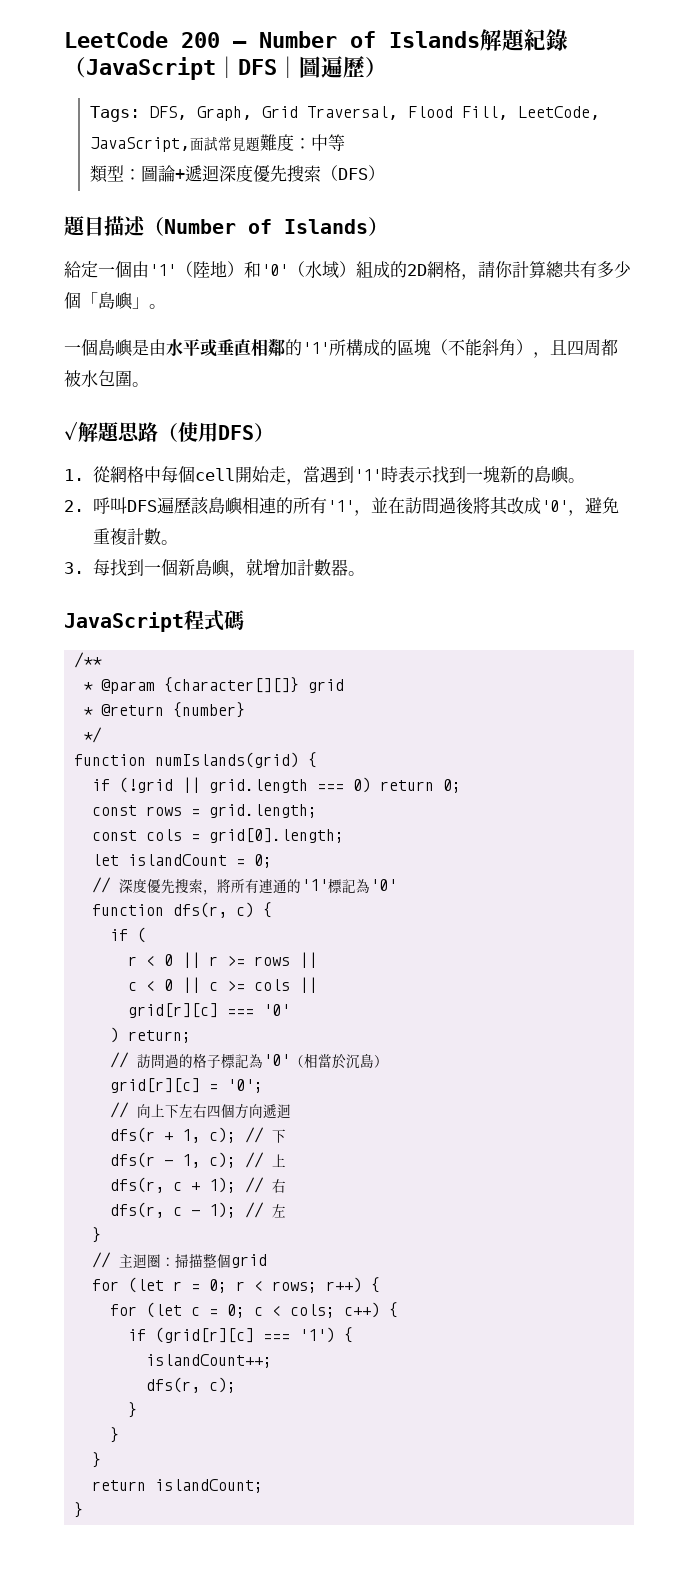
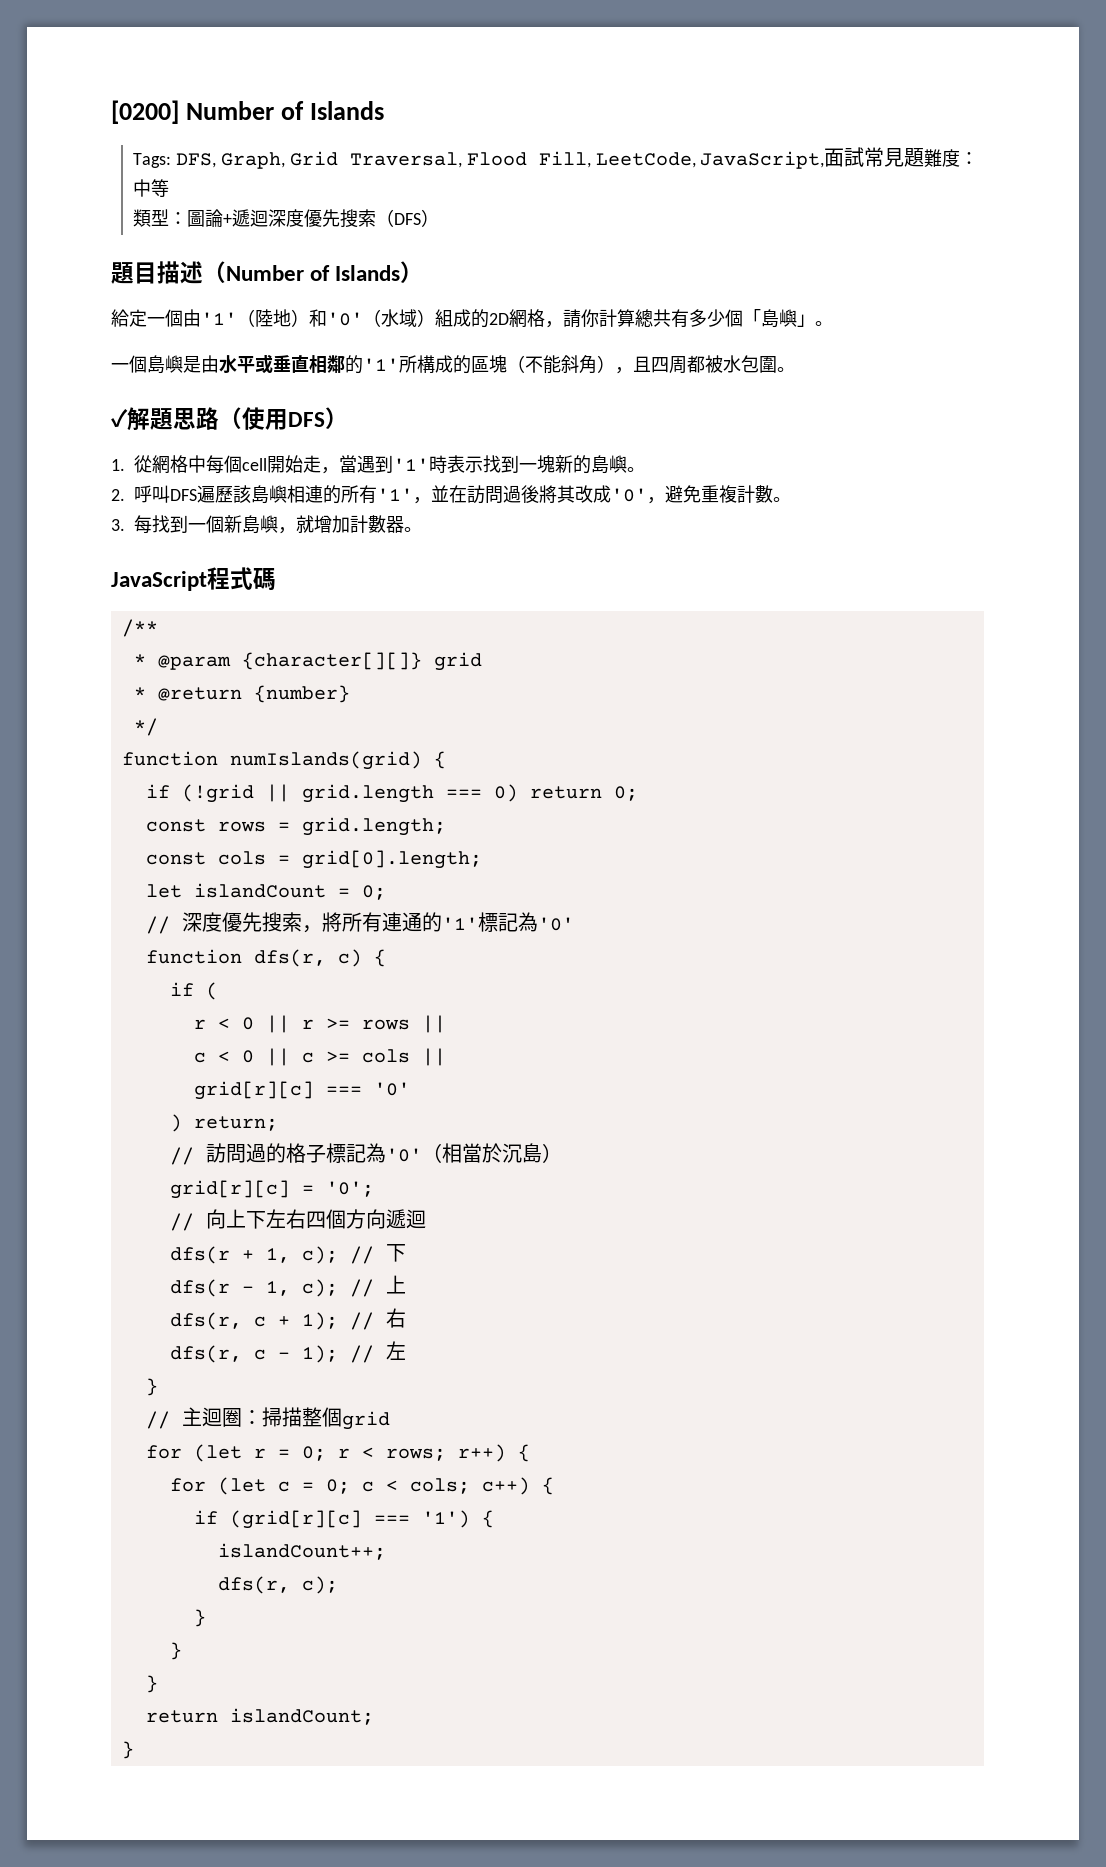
- LeetCode 200 — Number of Islands解題紀錄（JavaScript｜DFS｜圖遍歷）
+ [0200] Number of Islands

